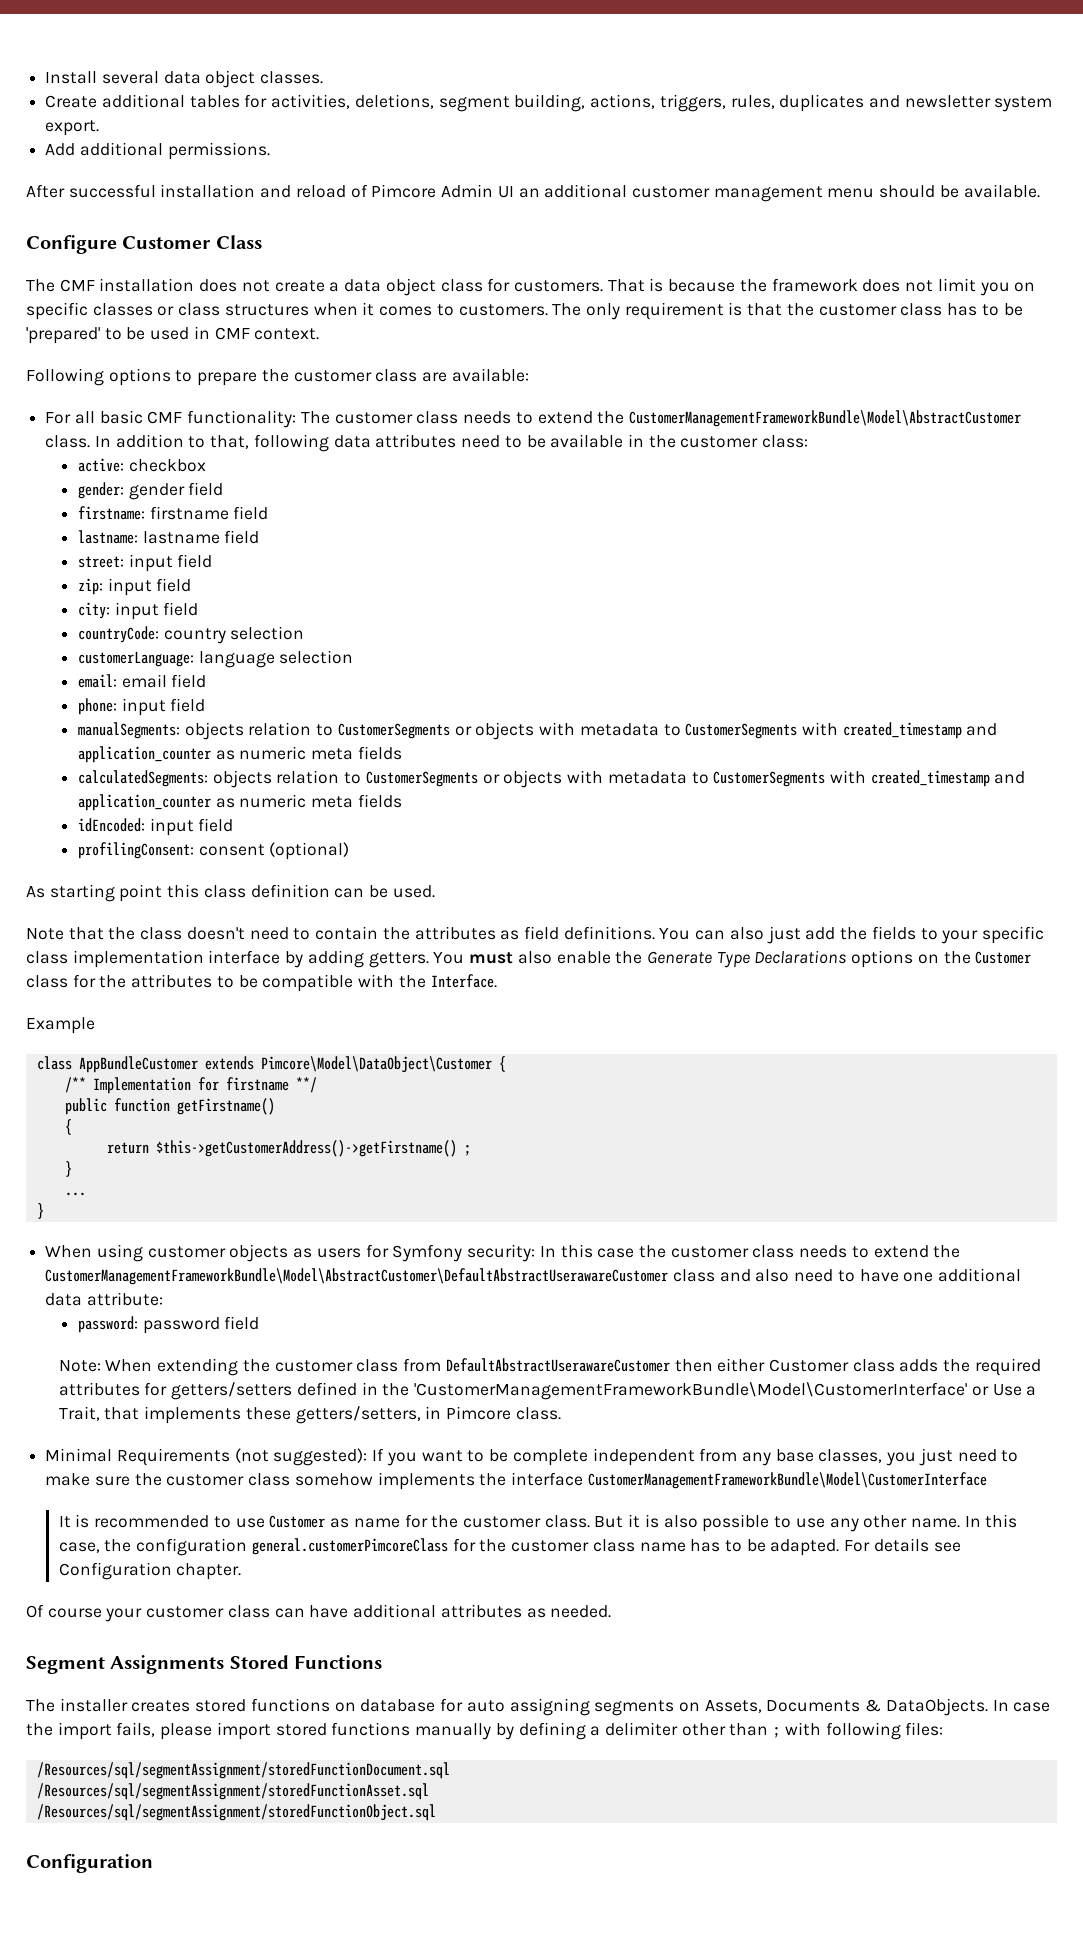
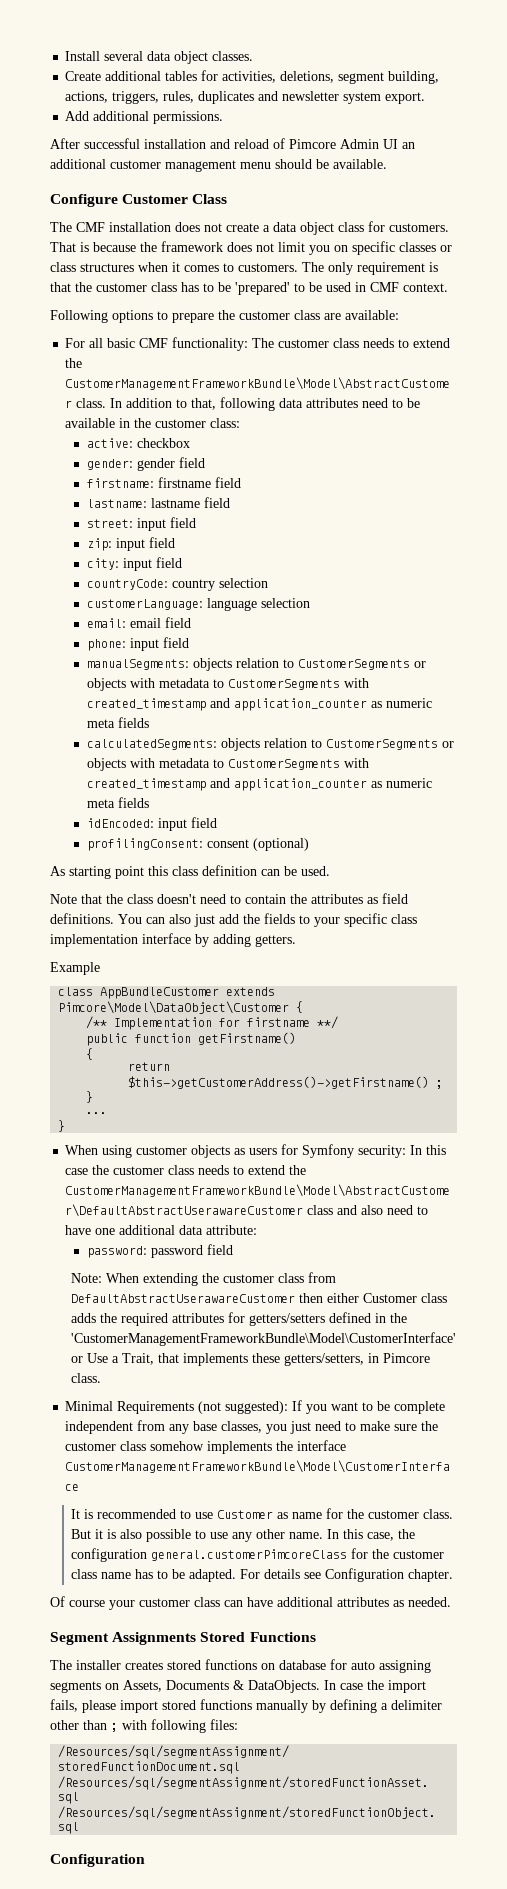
- You must also enable the Generate Type Declarations options on the Customer class for the attributes to be compatible with the Interface.

